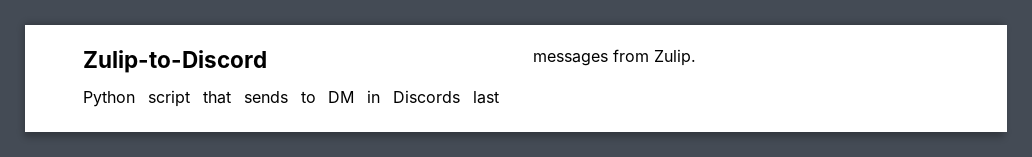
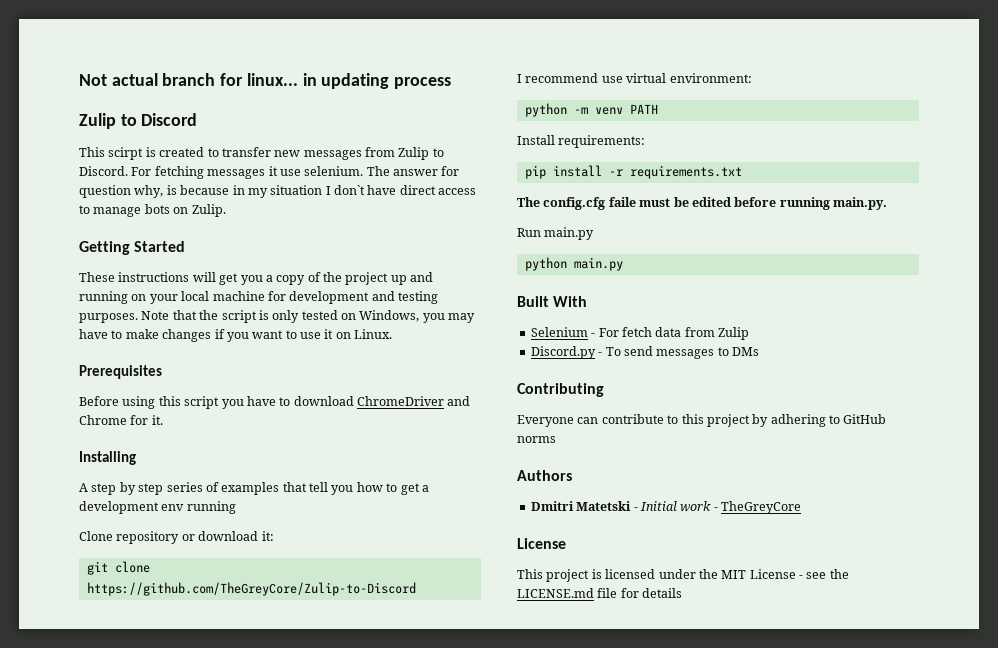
- Zulip-to-Discord
- Python script that sends to DM in Discords last messages from Zulip.
+ Not actual branch for linux... in updating process
+ Zulip to Discord
+ This scirpt is created to transfer new messages from Zulip to Discord. For fetching messages it use selenium. The answer for question why, is because in my situation I don`t have direct access to manage bots on Zulip.
+ Getting Started
+ These instructions will get you a copy of the project up and running on your local machine for development and testing purposes. Note that the script is only tested on Windows, you may have to make changes if you want to use it on Linux.
+ Prerequisites
+ Before using this script you have to download ChromeDriver and Chrome for it.
+ Installing
+ A step by step series of examples that tell you how to get a development env running
+ Clone repository or download it:
+ git clone https://github.com/TheGreyCore/Zulip-to-Discord
+ I recommend use virtual environment:
+ python -m venv PATH
+ Install requirements:
+ pip install -r requirements.txt
+ The config.cfg faile must be edited before running main.py.
+ Run main.py
+ python main.py
+ Built With
+ Selenium - For fetch data from Zulip
+ Discord.py - To send messages to DMs
+ Contributing
+ Everyone can contribute to this project by adhering to GitHub norms
+ Authors
+ Dmitri Matetski - Initial work - TheGreyCore
+ License
+ This project is licensed under the MIT License - see the LICENSE.md file for details

